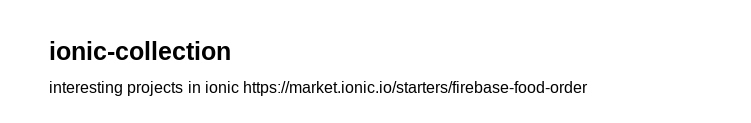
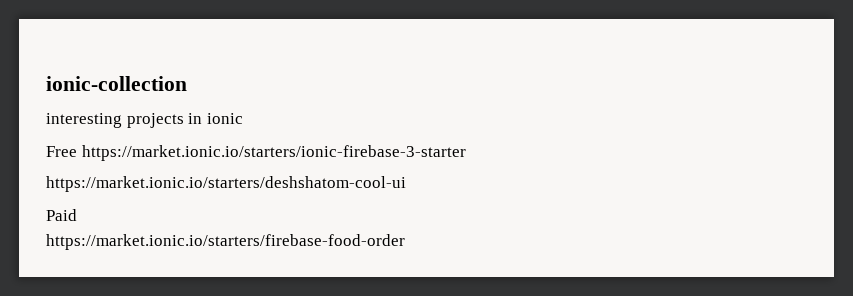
- interesting projects in ionic https://market.ionic.io/starters/firebase-food-order
+ interesting projects in ionic
+ Free https://market.ionic.io/starters/ionic-firebase-3-starter
+ https://market.ionic.io/starters/deshshatom-cool-ui
+ Paid
+ https://market.ionic.io/starters/firebase-food-order

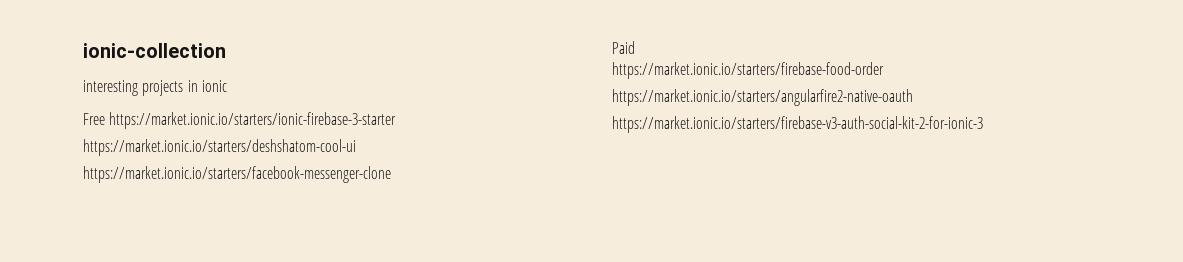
+ https://market.ionic.io/starters/facebook-messenger-clone
+ https://market.ionic.io/starters/angularfire2-native-oauth
+ https://market.ionic.io/starters/firebase-v3-auth-social-kit-2-for-ionic-3

